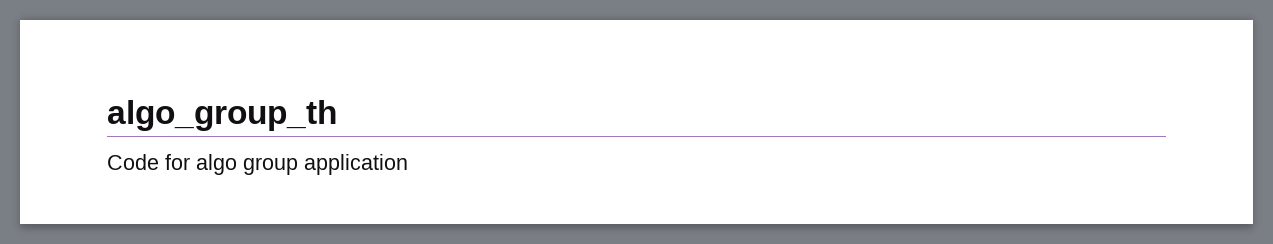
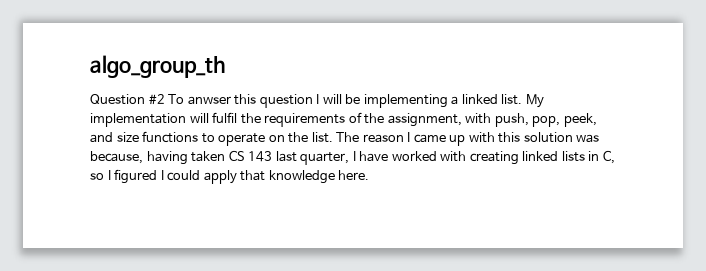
- Code for algo group application
+ Question #2 To anwser this question I will be implementing a linked list. My implementation will fulfil the requirements of the assignment, with push, pop, peek, and size functions to operate on the list. The reason I came up with this solution was because, having taken CS 143 last quarter, I have worked with creating linked lists in C, so I figured I could apply that knowledge here.

